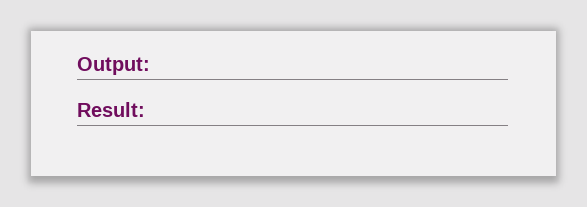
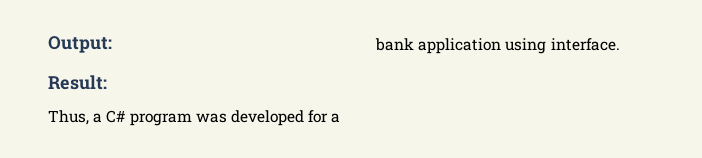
+ Thus, a C# program was developed for a bank application using interface.

